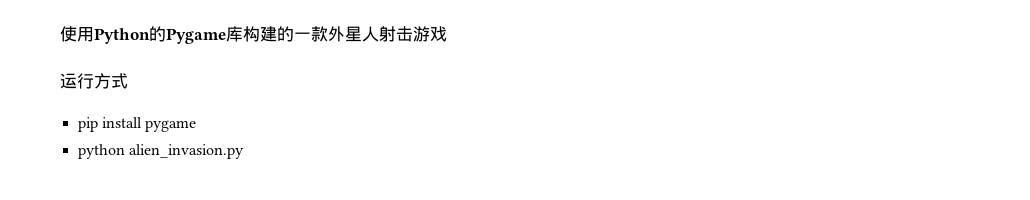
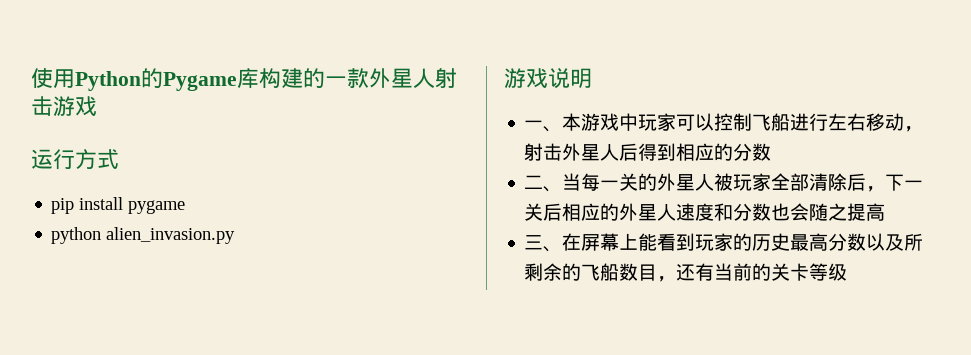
+ 游戏说明
+ 一、本游戏中玩家可以控制飞船进行左右移动，射击外星人后得到相应的分数
+ 二、当每一关的外星人被玩家全部清除后，下一关后相应的外星人速度和分数也会随之提高
+ 三、在屏幕上能看到玩家的历史最高分数以及所剩余的飞船数目，还有当前的关卡等级

